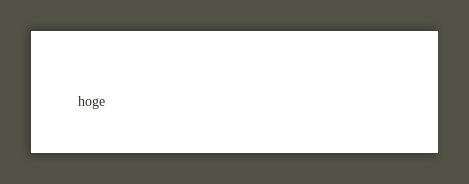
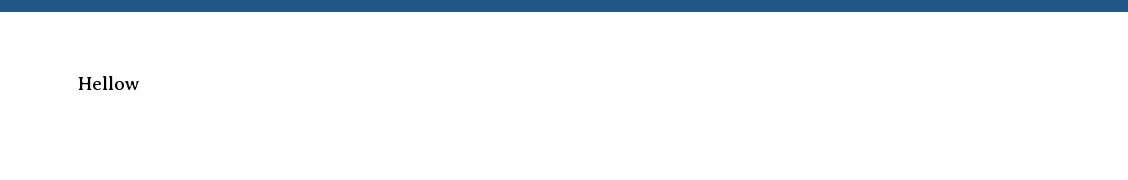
- hoge
+ Hellow

